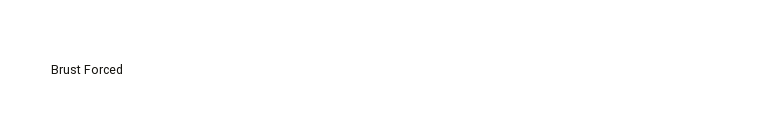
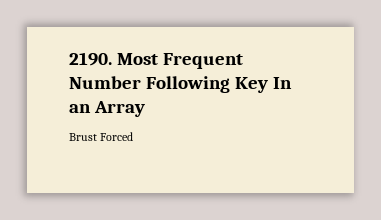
+ 2190. Most Frequent Number Following Key In an Array

